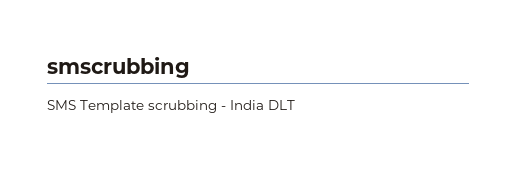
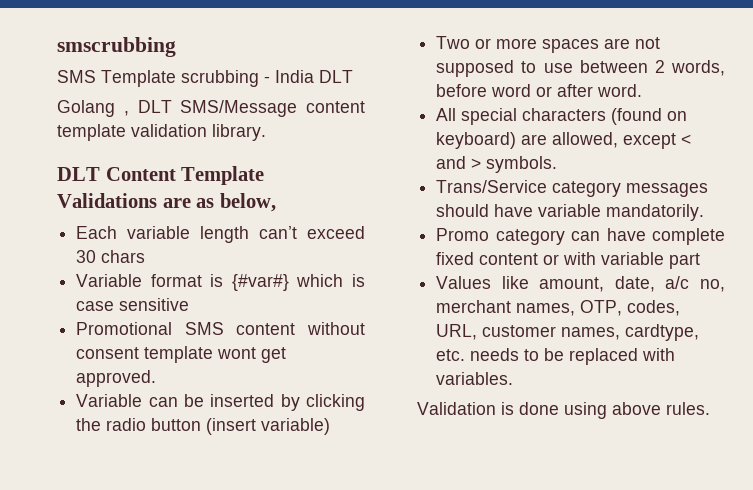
+ Golang , DLT SMS/Message content template validation library.
+ DLT Content Template Validations are as below,
+ Each variable length can’t exceed 30 chars
+ Variable format is {#var#} which is case sensitive
+ Promotional SMS content without consent template wont get approved.
+ Variable can be inserted by clicking the radio button (insert variable)
+ Two or more spaces are not supposed to use between 2 words, before word or after word.
+ All special characters (found on keyboard) are allowed, except < and > symbols.
+ Trans/Service category messages should have variable mandatorily.
+ Promo category can have complete fixed content or with variable part
+ Values like amount, date, a/c no, merchant names, OTP, codes, URL, customer names, cardtype, etc. needs to be replaced with variables.
+ Validation is done using above rules.

